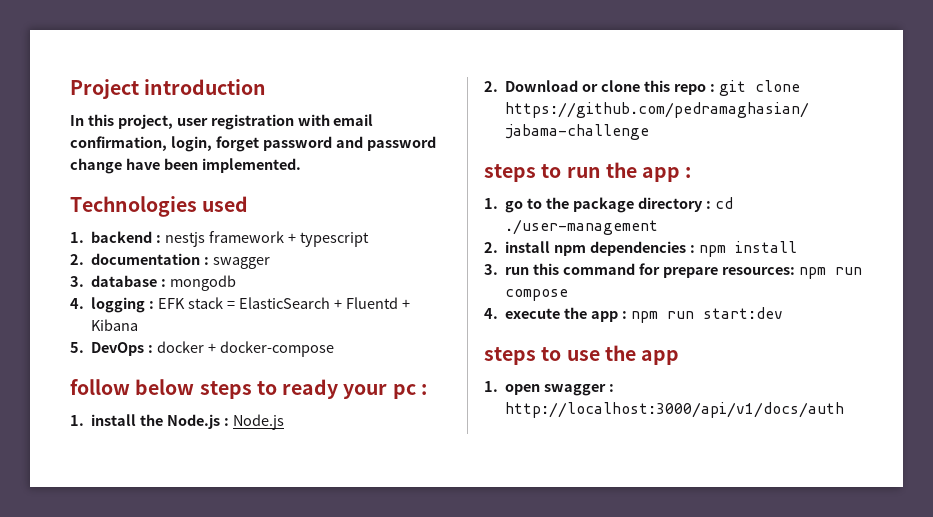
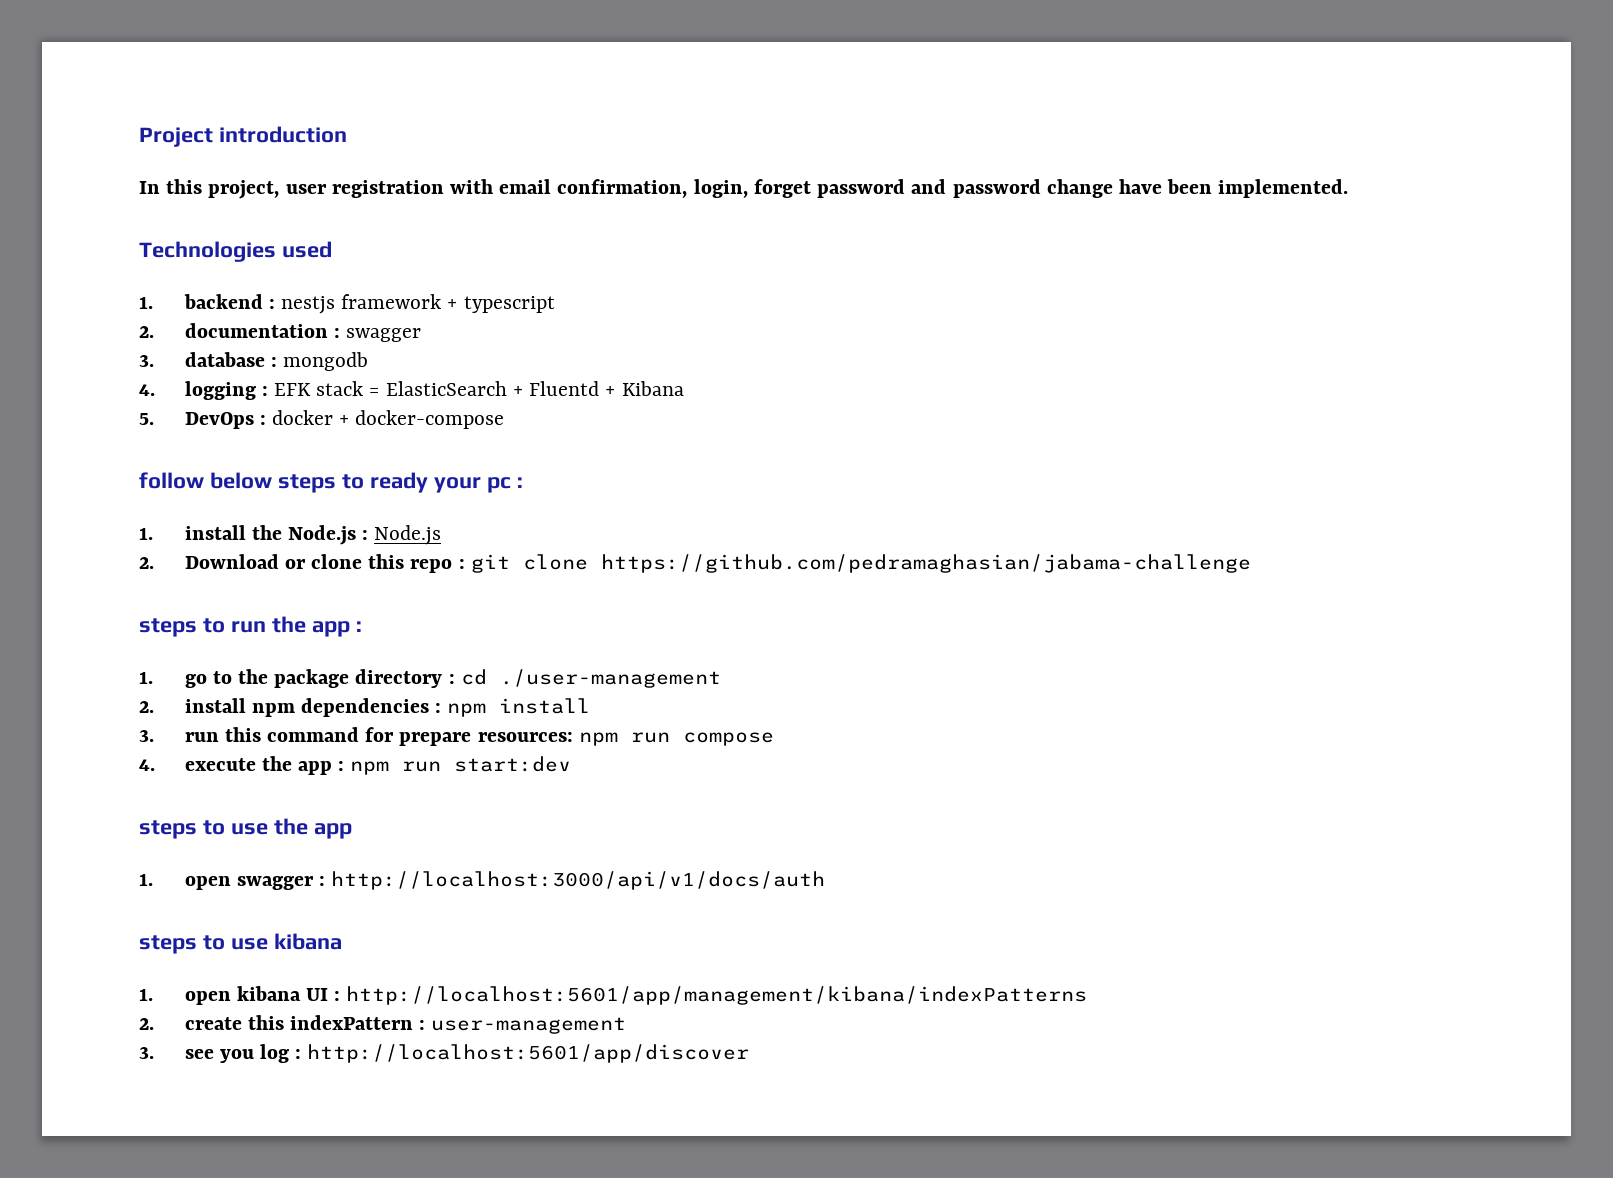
+ steps to use kibana
+ 1. open kibana UI : http://localhost:5601/app/management/kibana/indexPatterns
+ 2. create this indexPattern : user-management
+ 3. see you log : http://localhost:5601/app/discover

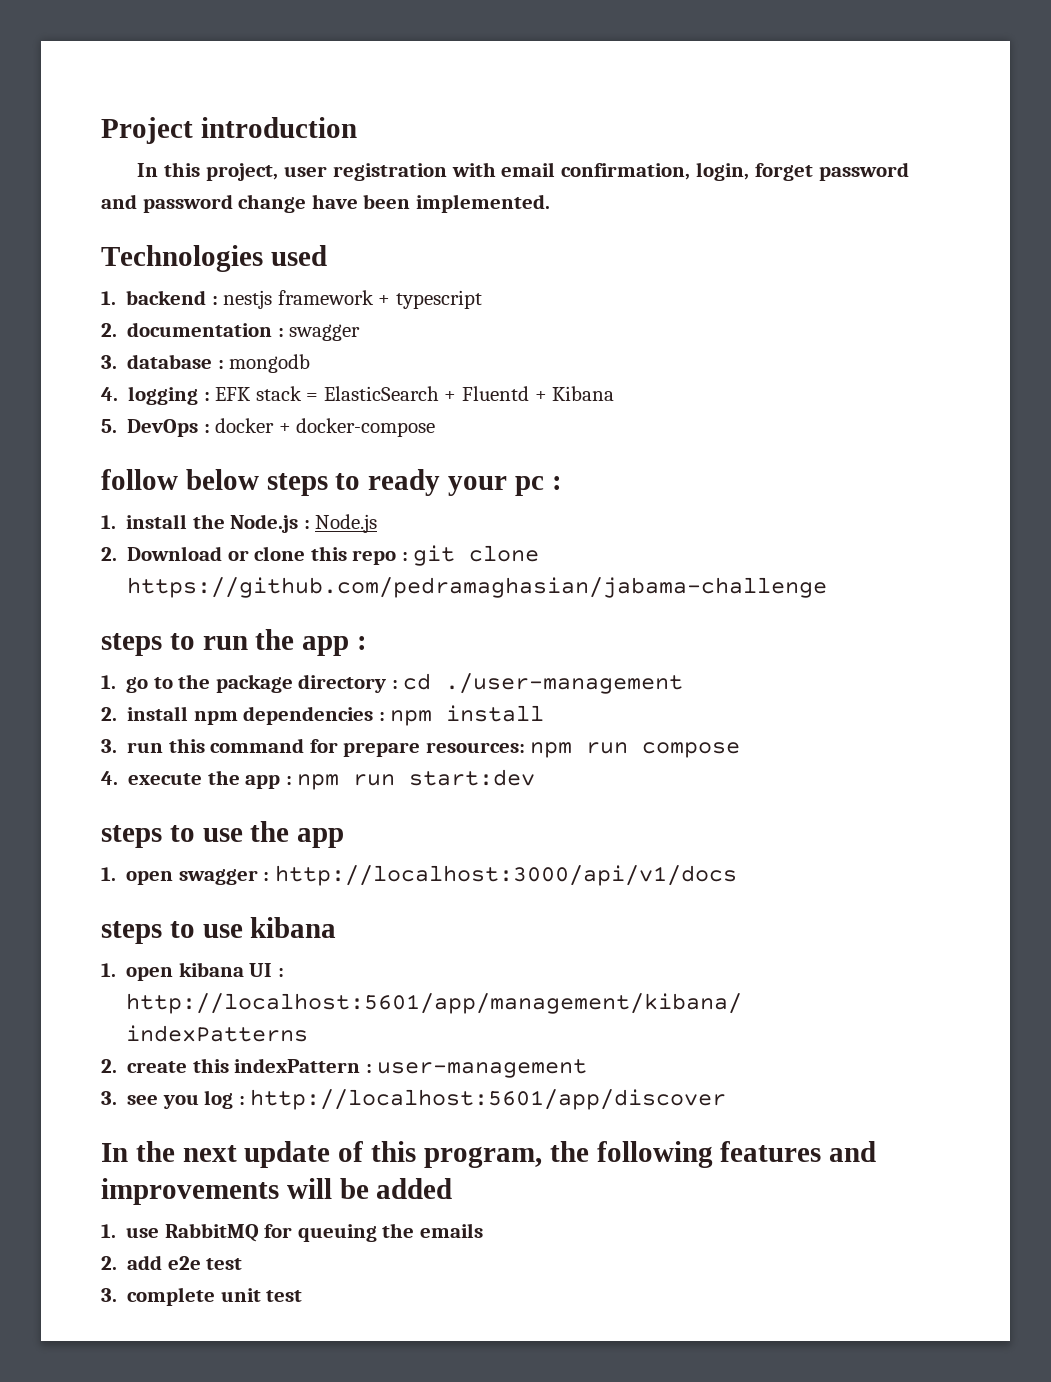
- 1. open swagger : http://localhost:3000/api/v1/docs/auth
+ 1. open swagger : http://localhost:3000/api/v1/docs
+ In the next update of this program, the following features and improvements will be added
+ 1. use RabbitMQ for queuing the emails
+ 2. add e2e test
+ 3. complete unit test

